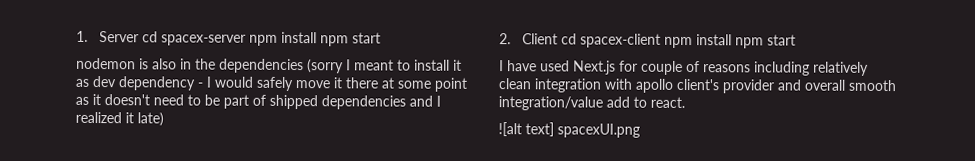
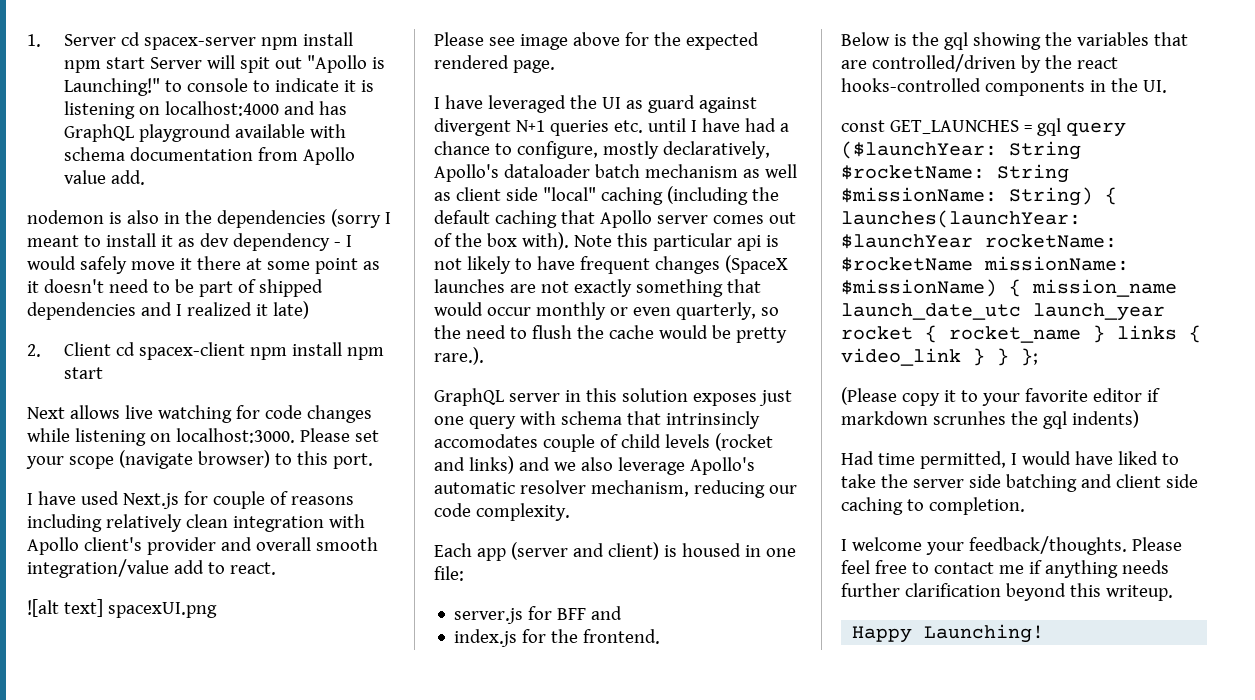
- 1. Server cd spacex-server npm install npm start
+ 1. Server cd spacex-server npm install npm start Server will spit out "Apollo is Launching!" to console to indicate it is listening on localhost:4000 and has GraphQL playground available with schema documentation from Apollo value add.
+ Next allows live watching for code changes while listening on localhost:3000. Please set your scope (navigate browser) to this port.
- I have used Next.js for couple of reasons including relatively clean integration with apollo client's provider and overall smooth integration/value add to react.
+ I have used Next.js for couple of reasons including relatively clean integration with Apollo client's provider and overall smooth integration/value add to react.
+ Please see image above for the expected rendered page.
+ I have leveraged the UI as guard against divergent N+1 queries etc. until I have had a chance to configure, mostly declaratively, Apollo's dataloader batch mechanism as well as client side "local" caching (including the default caching that Apollo server comes out of the box with). Note this particular api is not likely to have frequent changes (SpaceX launches are not exactly something that would occur monthly or even quarterly, so the need to flush the cache would be pretty rare.).
+ GraphQL server in this solution exposes just one query with schema that intrinsincly accomodates couple of child levels (rocket and links) and we also leverage Apollo's automatic resolver mechanism, reducing our code complexity.
+ Each app (server and client) is housed in one file:
+ server.js for BFF and
+ index.js for the frontend.
+ Below is the gql showing the variables that are controlled/driven by the react hooks-controlled components in the UI.
+ const GET_LAUNCHES = gql query ($launchYear: String $rocketName: String $missionName: String) { launches(launchYear: $launchYear rocketName: $rocketName missionName: $missionName) { mission_name launch_date_utc launch_year rocket { rocket_name } links { video_link } } };
+ (Please copy it to your favorite editor if markdown scrunhes the gql indents)
+ Had time permitted, I would have liked to take the server side batching and client side caching to completion.
+ I welcome your feedback/thoughts. Please feel free to contact me if anything needs further clarification beyond this writeup.
+ Happy Launching!

